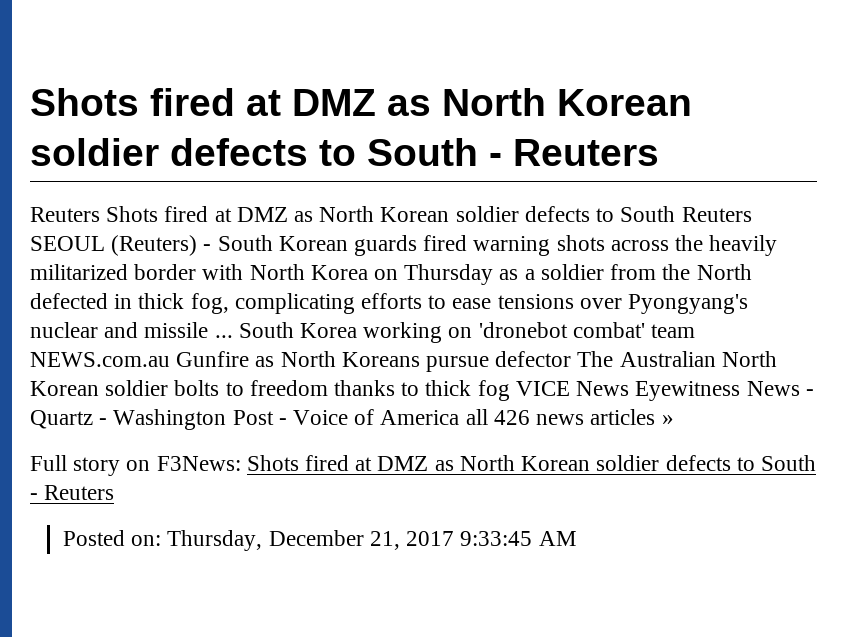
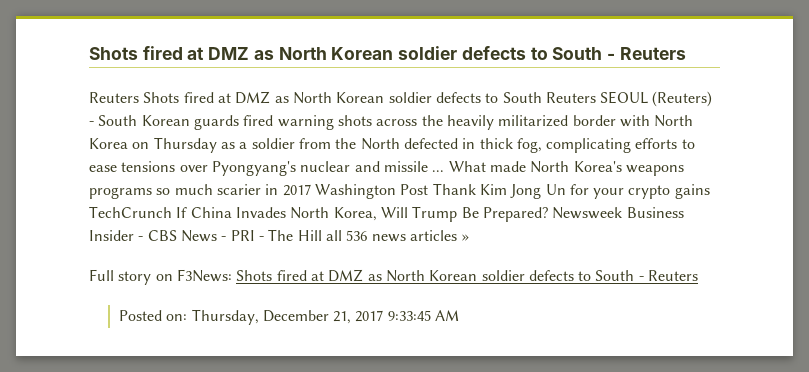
- South Korea working on 'dronebot combat' team NEWS.com.au Gunfire as North Koreans pursue defector The Australian North Korean soldier bolts to freedom thanks to thick fog VICE News Eyewitness News - Quartz - Washington Post - Voice of America all 426 news articles »
+ What made North Korea's weapons programs so much scarier in 2017 Washington Post Thank Kim Jong Un for your crypto gains TechCrunch If China Invades North Korea, Will Trump Be Prepared? Newsweek Business Insider - CBS News - PRI - The Hill all 536 news articles »

